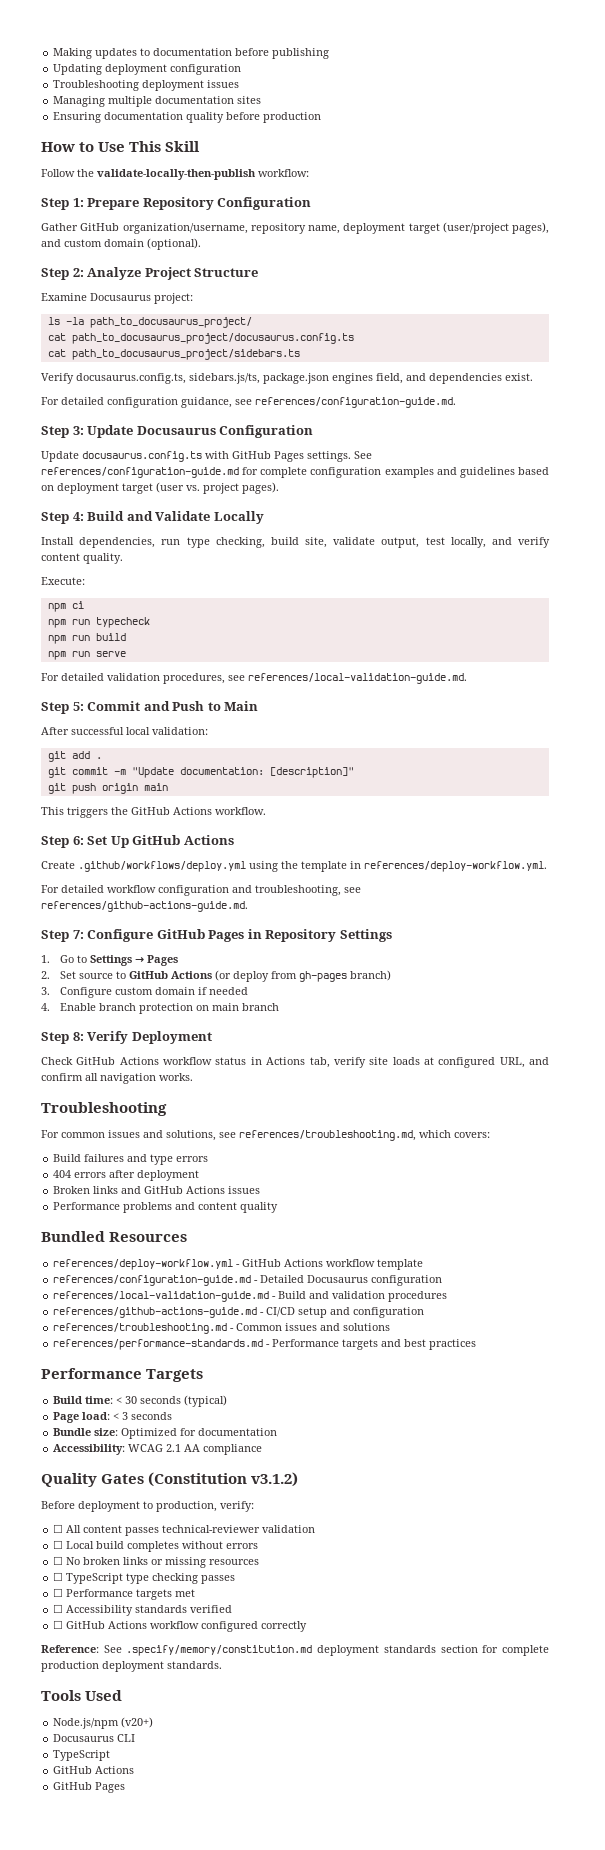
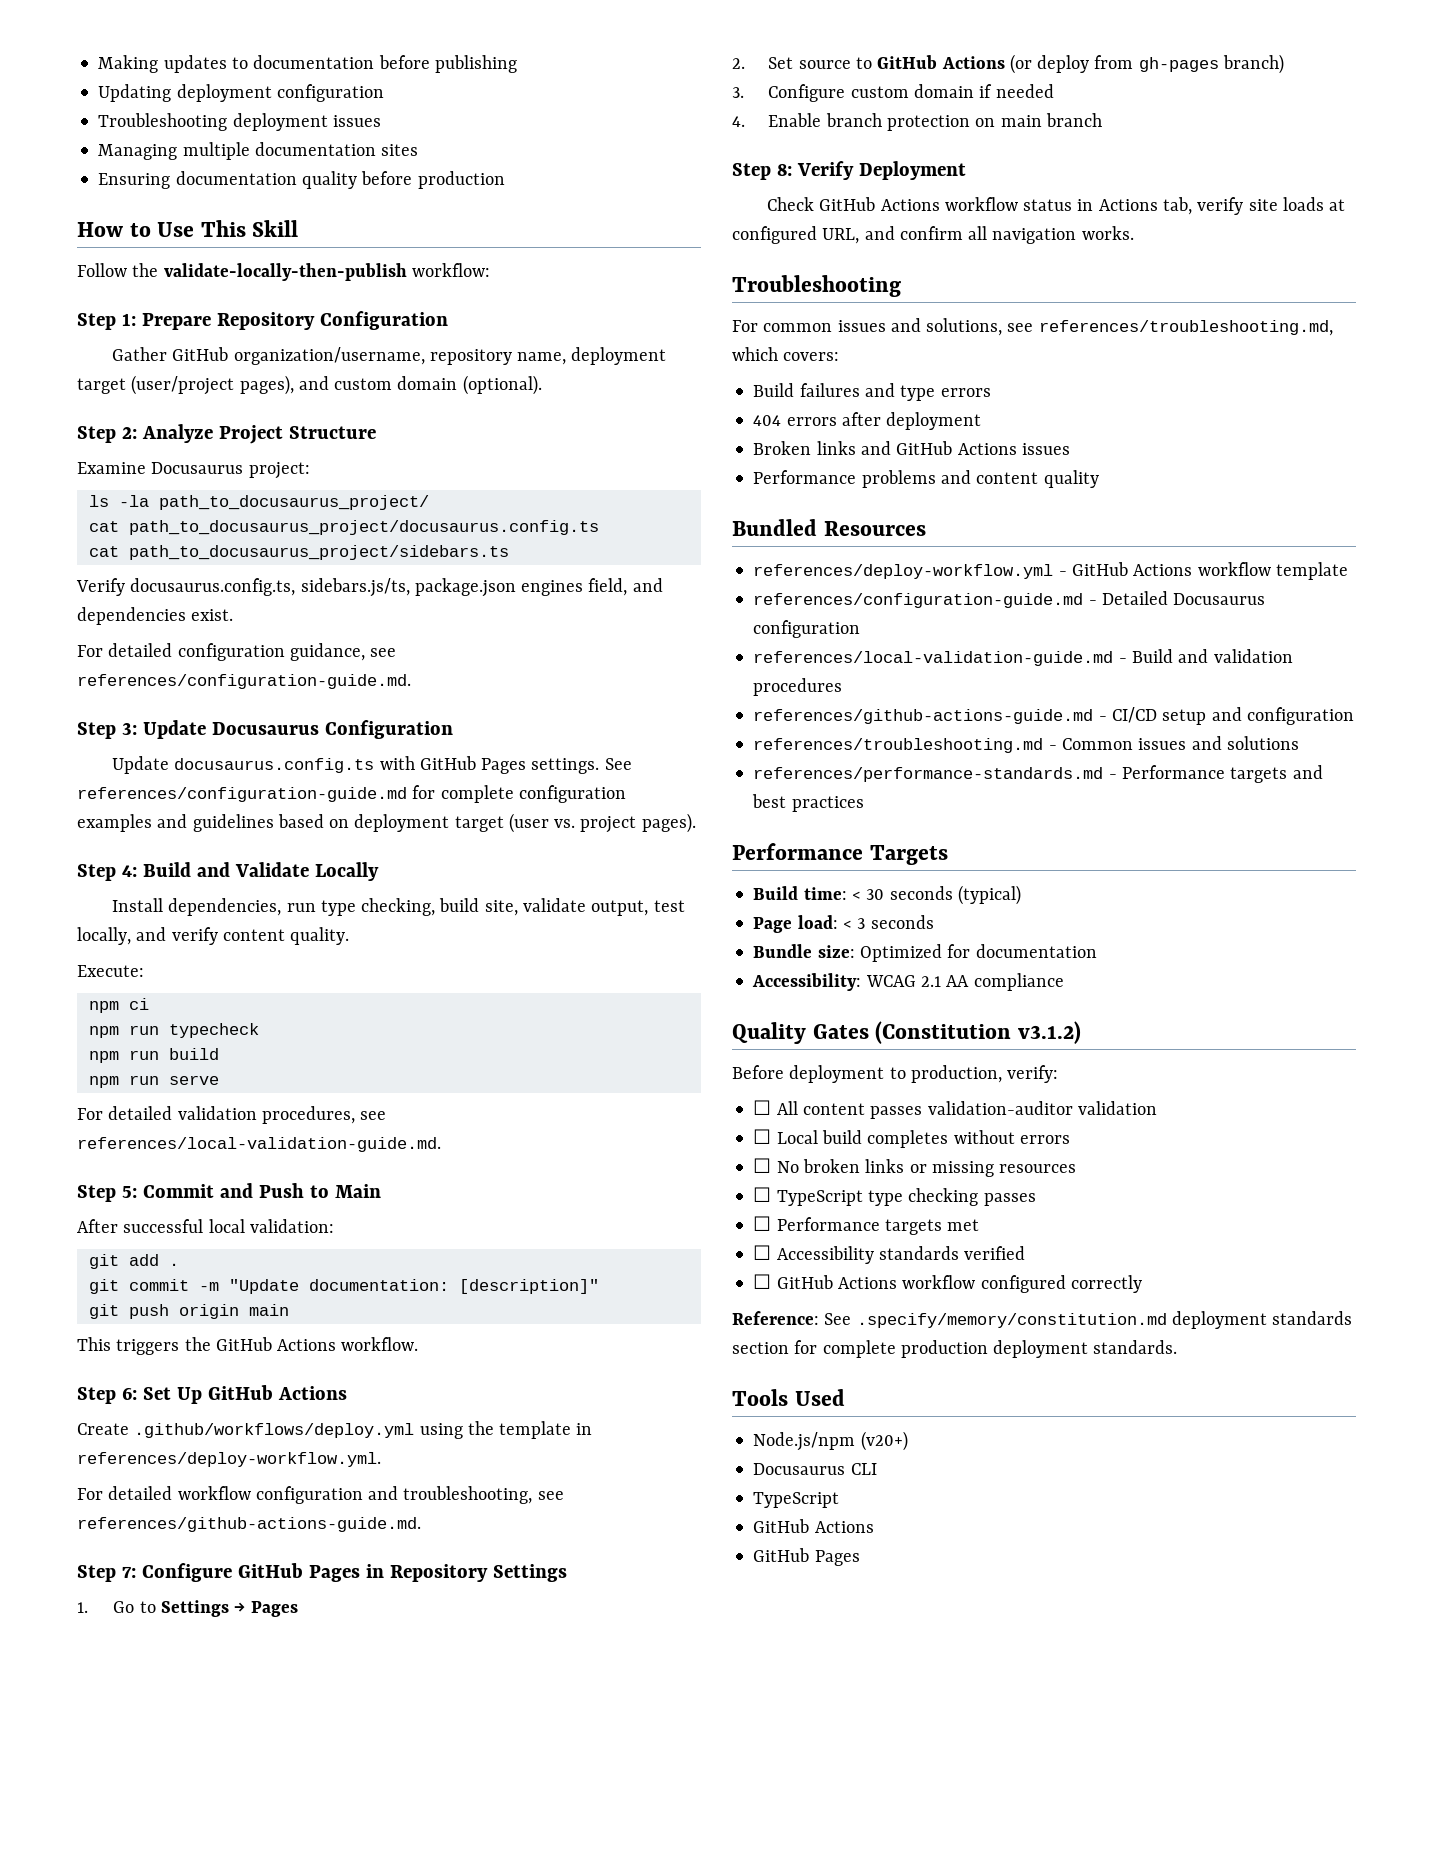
- ☐ All content passes technical-reviewer validation
+ ☐ All content passes validation-auditor validation

